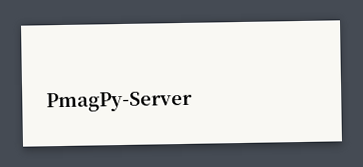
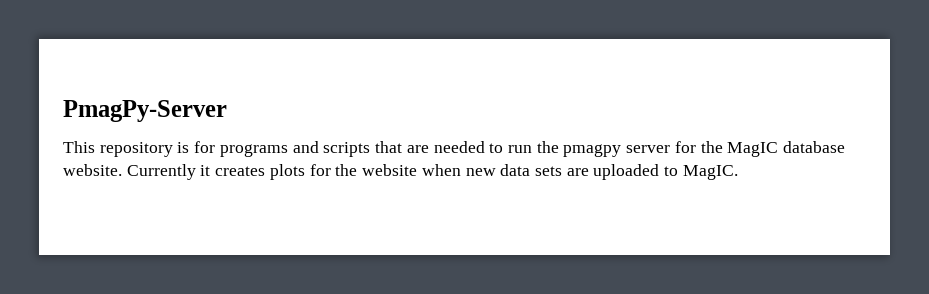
+ This repository is for programs and scripts that are needed to run the pmagpy server for the MagIC database website. Currently it creates plots for the website when new data sets are uploaded to MagIC.

